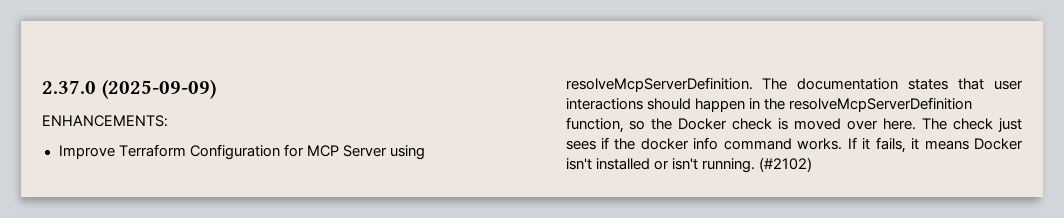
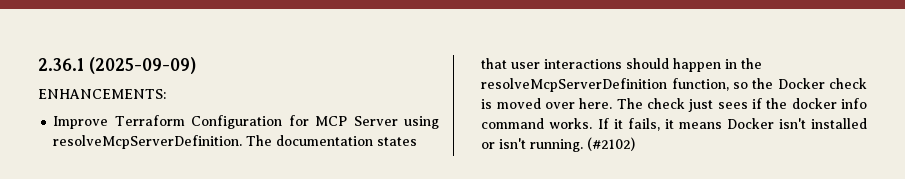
- 2.37.0 (2025-09-09)
+ 2.36.1 (2025-09-09)

